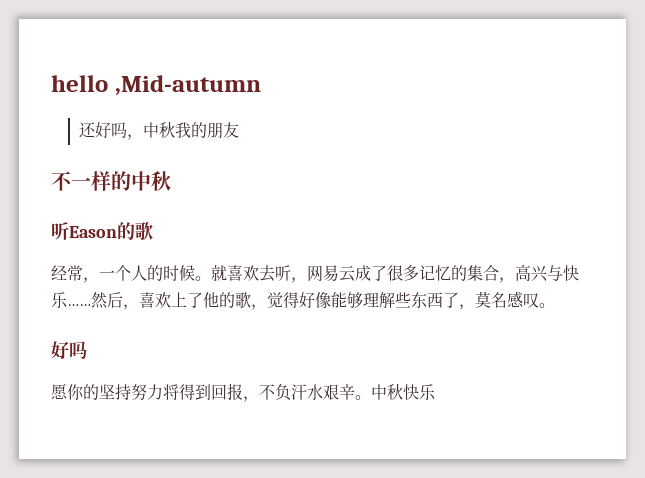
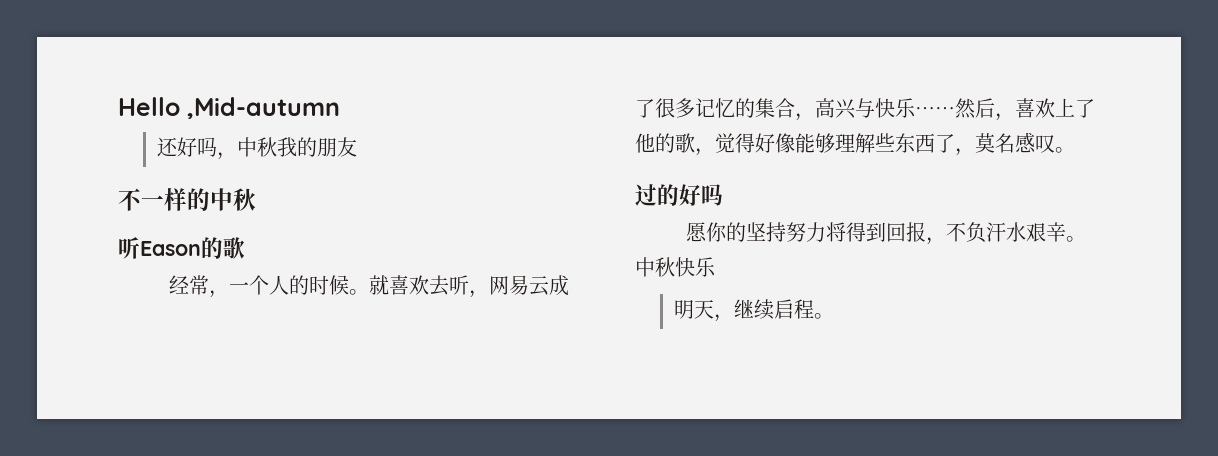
- hello ,Mid-autumn
+ Hello ,Mid-autumn
  然后，喜欢上了他的歌，觉得好像能够理解些东西了，莫名感叹。
- 好吗
+ 过的好吗
+ 明天，继续启程。

